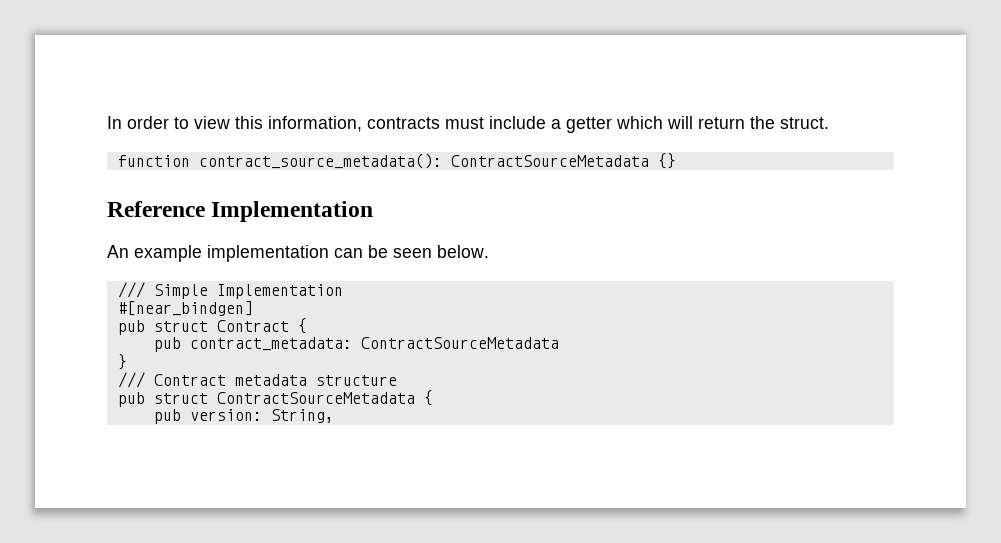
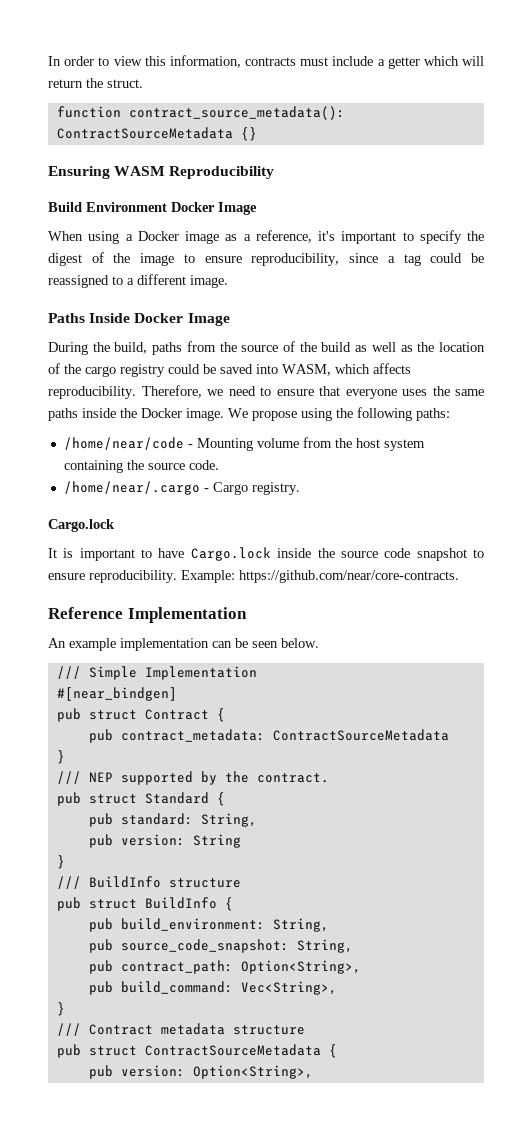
+ Ensuring WASM Reproducibility
+ Build Environment Docker Image
+ When using a Docker image as a reference, it's important to specify the digest of the image to ensure reproducibility, since a tag could be reassigned to a different image.
+ Paths Inside Docker Image
+ During the build, paths from the source of the build as well as the location of the cargo registry could be saved into WASM, which affects reproducibility. Therefore, we need to ensure that everyone uses the same paths inside the Docker image. We propose using the following paths:
+ /home/near/code - Mounting volume from the host system containing the source code.
+ /home/near/.cargo - Cargo registry.
+ Cargo.lock
+ It is important to have Cargo.lock inside the source code snapshot to ensure reproducibility. Example: https://github.com/near/core-contracts.
+ /// NEP supported by the contract.
+ pub struct Standard {
+ pub standard: String,
+ pub version: String
+ }
+ /// BuildInfo structure
+ pub struct BuildInfo {
+ pub build_environment: String,
+ pub source_code_snapshot: String,
+ pub contract_path: Option<String>,
+ pub build_command: Vec<String>,
+ }
- pub version: String,
+ pub version: Option<String>,

